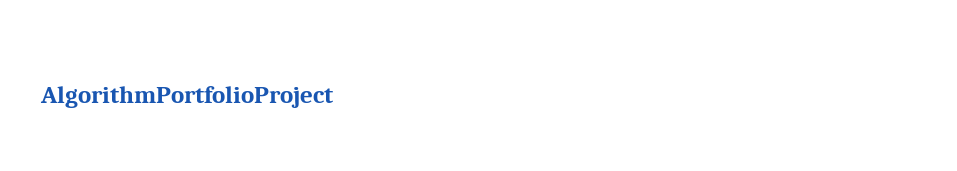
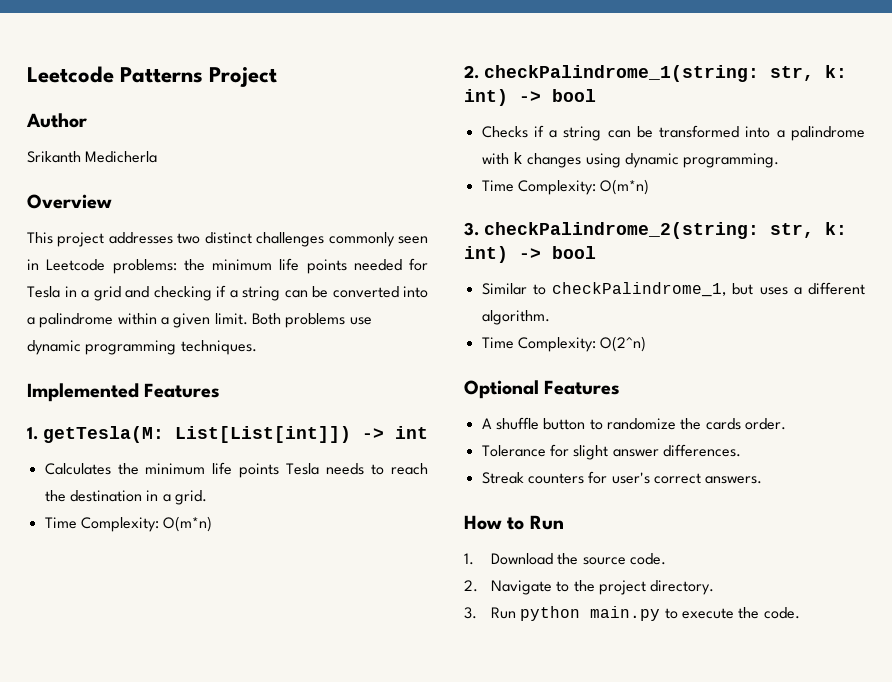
- AlgorithmPortfolioProject
+ Leetcode Patterns Project
+ Author
+ Srikanth Medicherla
+ Overview
+ This project addresses two distinct challenges commonly seen in Leetcode problems: the minimum life points needed for Tesla in a grid and checking if a string can be converted into a palindrome within a given limit. Both problems use dynamic programming techniques.
+ Implemented Features
+ 1. getTesla(M: List[List[int]]) -> int
+ Calculates the minimum life points Tesla needs to reach the destination in a grid.
+ Time Complexity: O(m*n)
+ 2. checkPalindrome_1(string: str, k: int) -> bool
+ Checks if a string can be transformed into a palindrome with k changes using dynamic programming.
+ Time Complexity: O(m*n)
+ 3. checkPalindrome_2(string: str, k: int) -> bool
+ Similar to checkPalindrome_1, but uses a different algorithm.
+ Time Complexity: O(2^n)
+ Optional Features
+ A shuffle button to randomize the cards order.
+ Tolerance for slight answer differences.
+ Streak counters for user's correct answers.
+ How to Run
+ 1. Download the source code.
+ 2. Navigate to the project directory.
+ 3. Run python main.py to execute the code.

